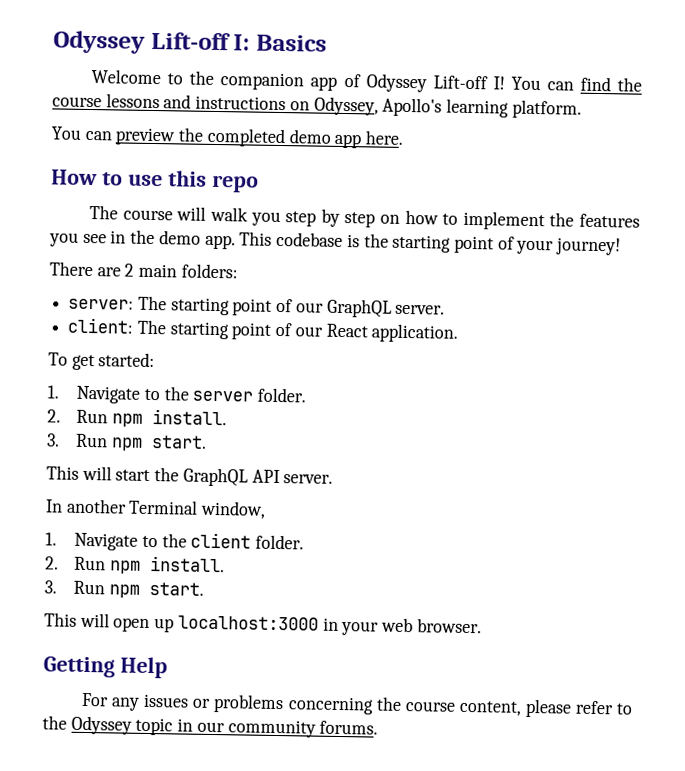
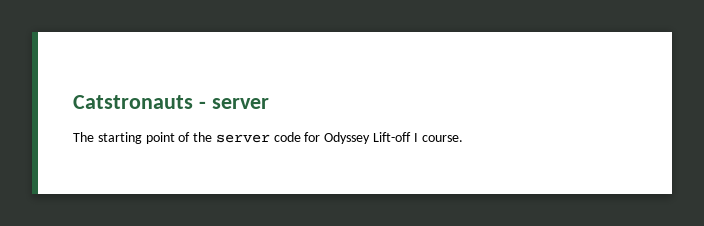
- Odyssey Lift-off I: Basics
- Welcome to the companion app of Odyssey Lift-off I! You can find the course lessons and instructions on Odyssey, Apollo's learning platform.
- You can preview the completed demo app here.
- How to use this repo
- The course will walk you step by step on how to implement the features you see in the demo app. This codebase is the starting point of your journey!
- There are 2 main folders:
- server: The starting point of our GraphQL server.
- client: The starting point of our React application.
- To get started:
- 1. Navigate to the server folder.
- 2. Run npm install.
- 3. Run npm start.
- This will start the GraphQL API server.
- In another Terminal window,
- 1. Navigate to the client folder.
- 2. Run npm install.
- 3. Run npm start.
- This will open up localhost:3000 in your web browser.
- Getting Help
- For any issues or problems concerning the course content, please refer to the Odyssey topic in our community forums.
+ Catstronauts - server
+ The starting point of the server code for Odyssey Lift-off I course.

